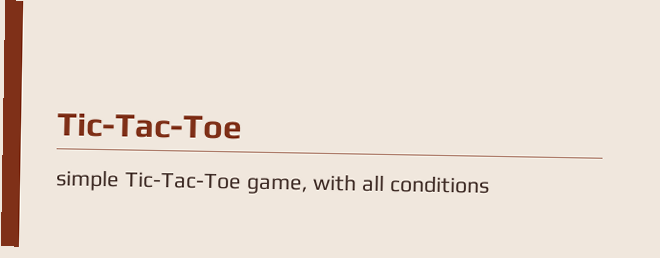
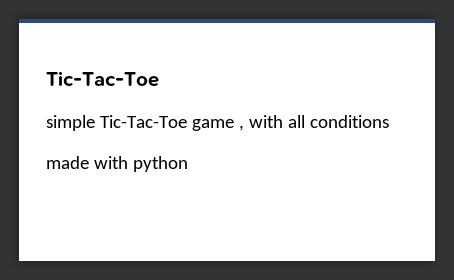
- simple Tic-Tac-Toe game, with all conditions
+ simple Tic-Tac-Toe game , with all conditions
+ made with python

